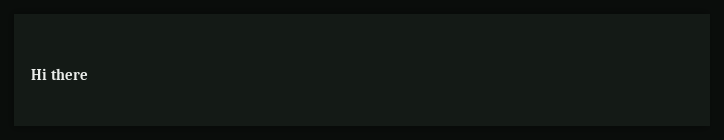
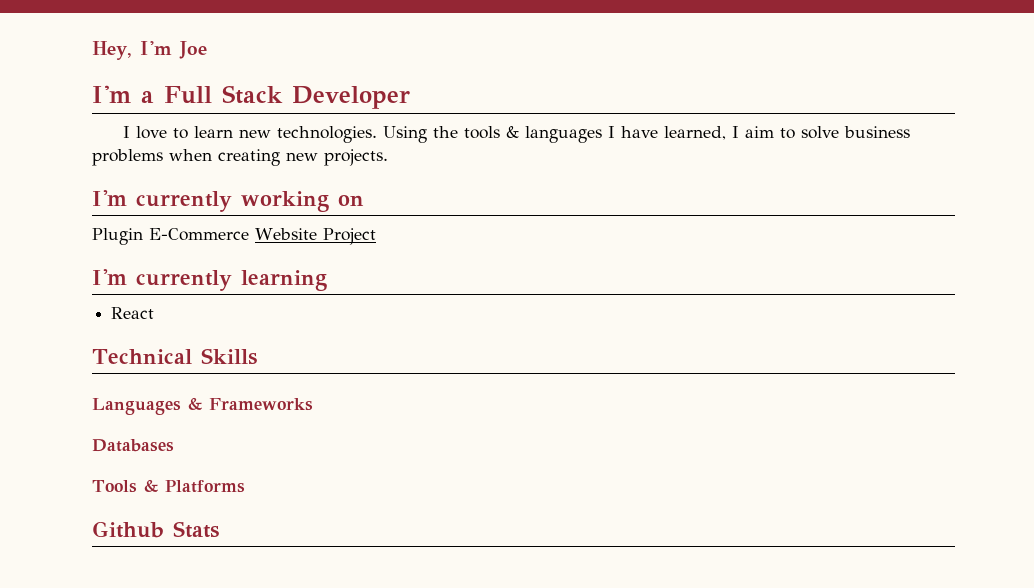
- Hi there
+ Hey, I'm Joe
+ I'm a Full Stack Developer
+ I love to learn new technologies. Using the tools & languages I have learned, I aim to solve business problems when creating new projects.
+ I'm currently working on
+ Plugin E-Commerce Website Project
+ I'm currently learning
+ React
+ Technical Skills
+ Languages & Frameworks
+ Databases
+ Tools & Platforms
+ Github Stats

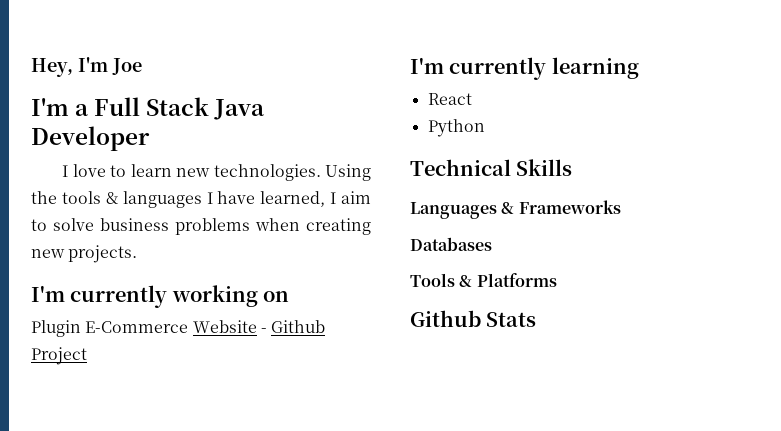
- I'm a Full Stack Developer
+ I'm a Full Stack Java Developer
- Plugin E-Commerce Website Project
+ Plugin E-Commerce Website - Github Project
+ Python

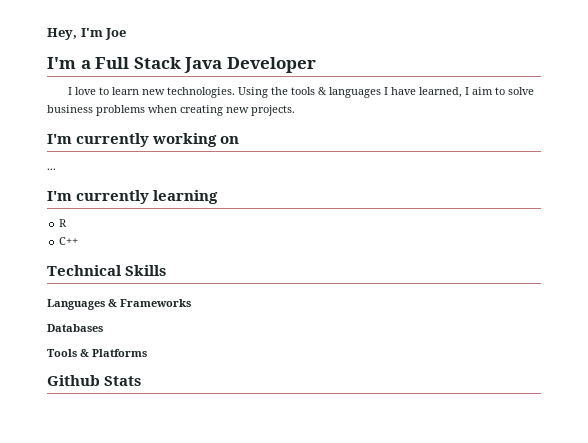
- Plugin E-Commerce Website - Github Project
+ ...
- React
- Python
+ R
+ C++

